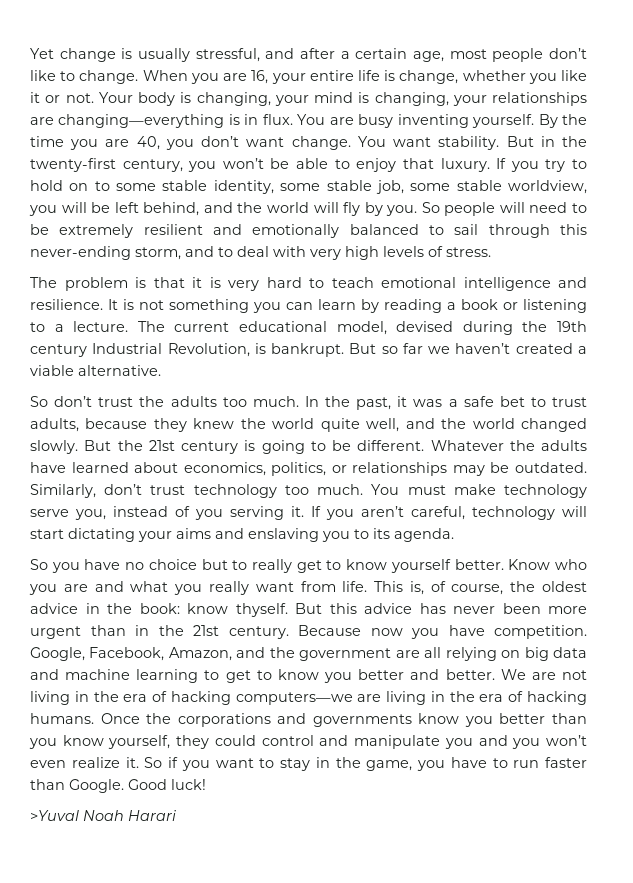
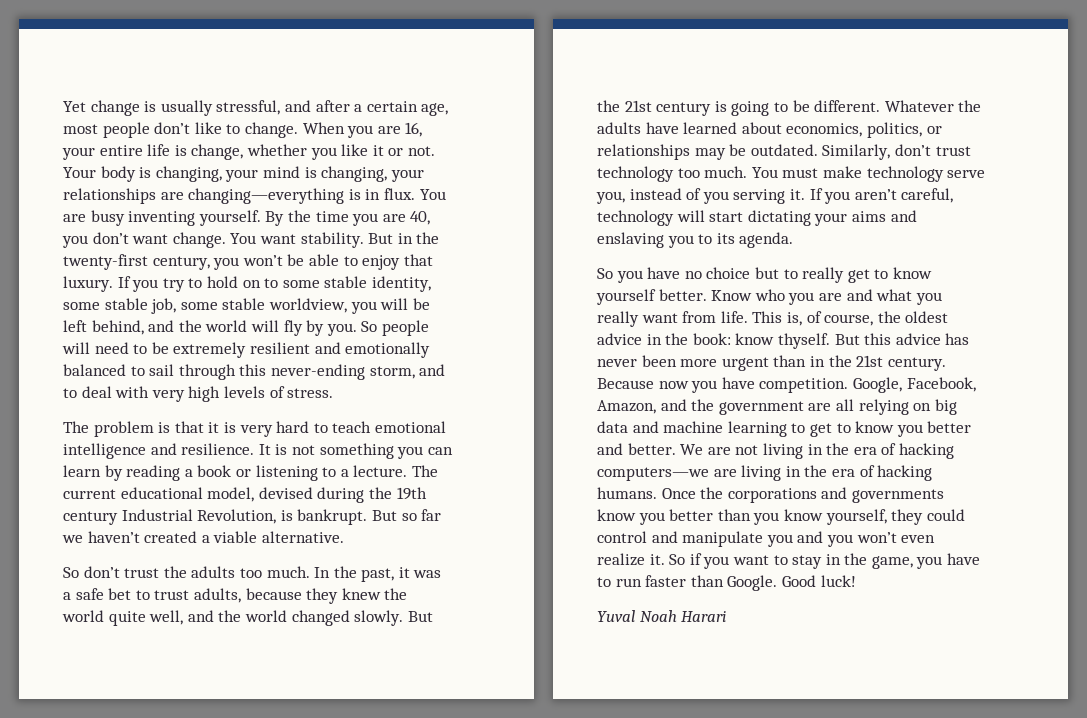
- >Yuval Noah Harari
+ Yuval Noah Harari

